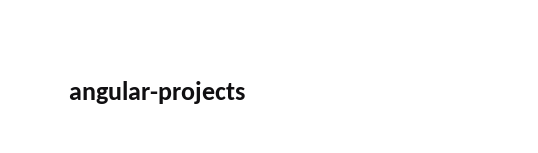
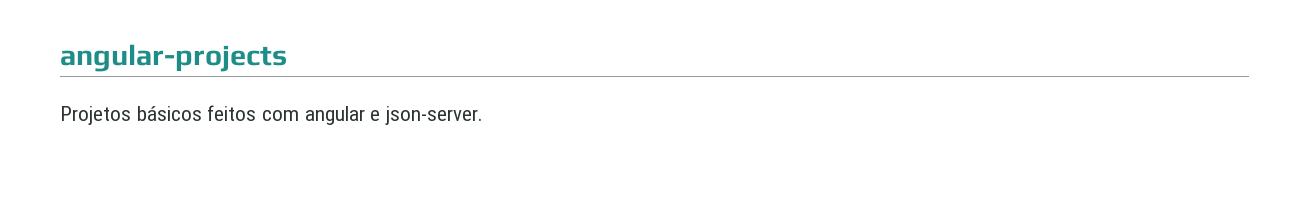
+ Projetos básicos feitos com angular e json-server.

